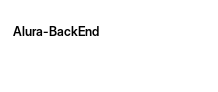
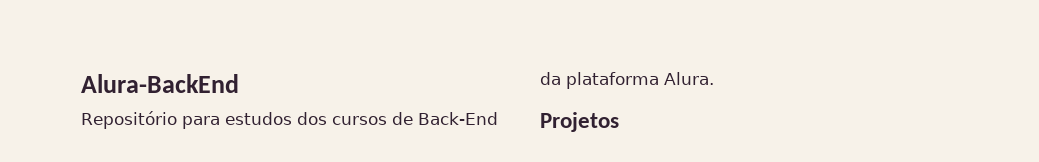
+ Repositório para estudos dos cursos de Back-End da plataforma Alura.
+ Projetos

